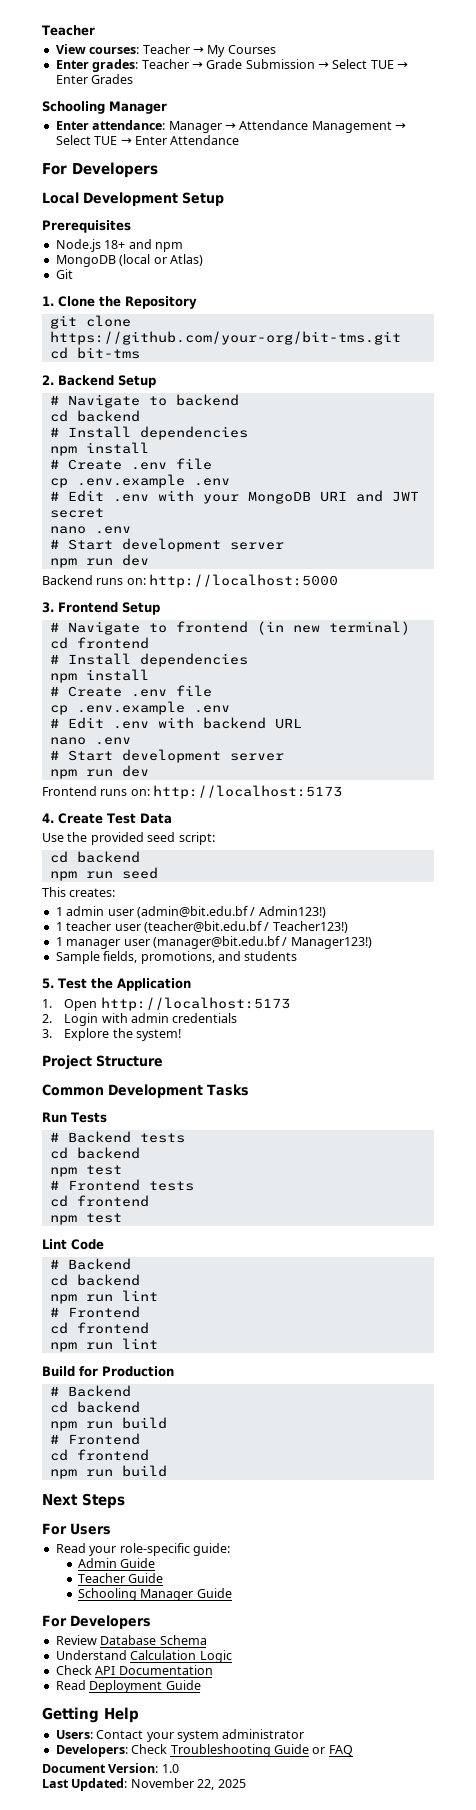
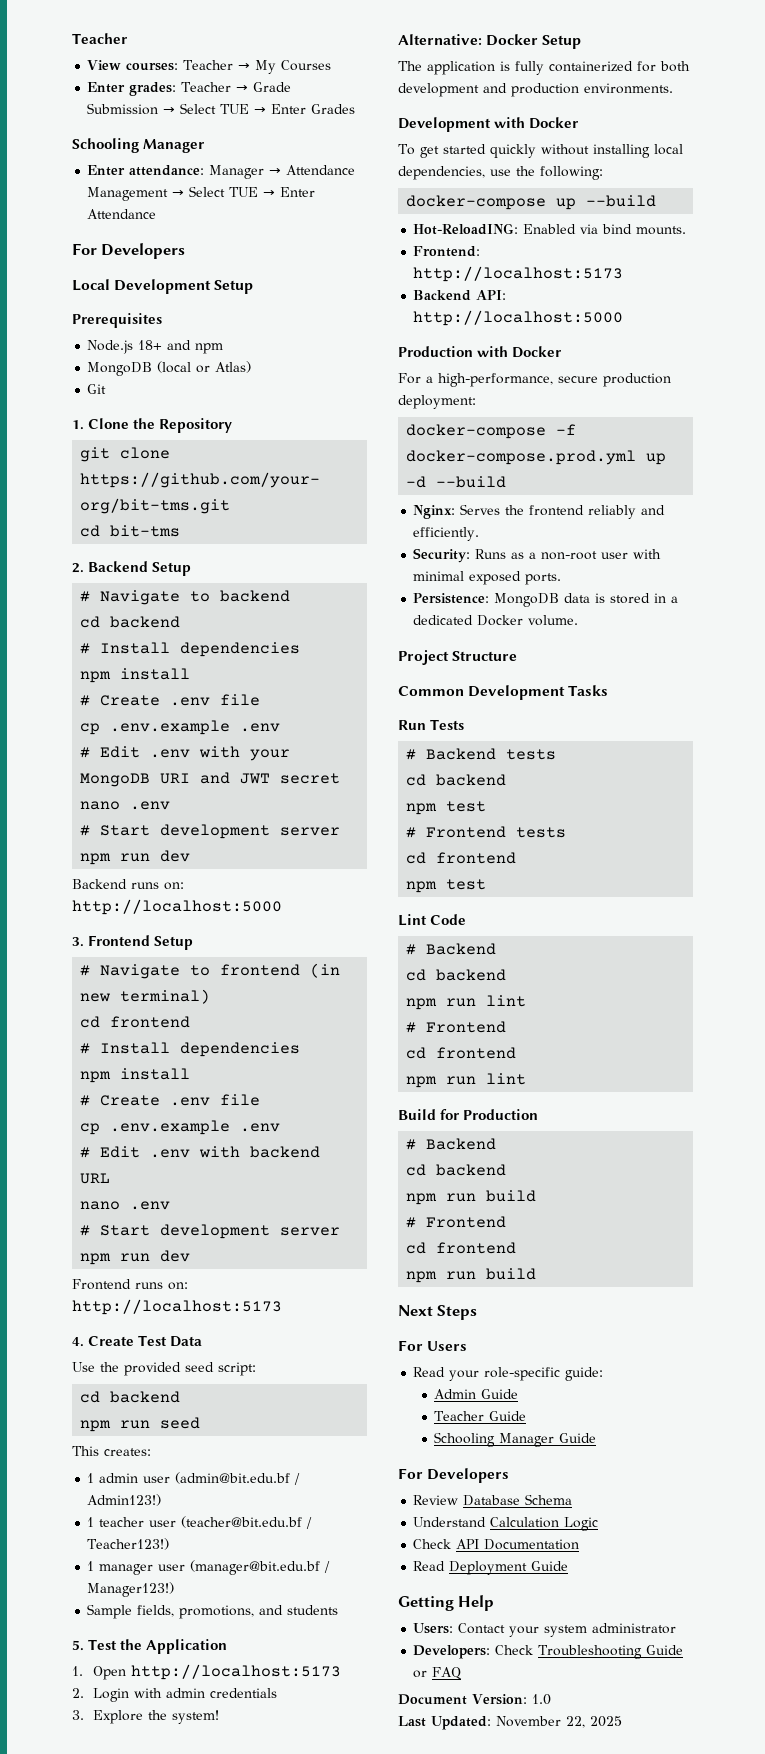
+ Alternative: Docker Setup
+ The application is fully containerized for both development and production environments.
+ Development with Docker
+ To get started quickly without installing local dependencies, use the following:
+ docker-compose up --build
+ Hot-ReloadING: Enabled via bind mounts.
+ Frontend: http://localhost:5173
+ Backend API: http://localhost:5000
+ Production with Docker
+ For a high-performance, secure production deployment:
+ docker-compose -f docker-compose.prod.yml up -d --build
+ Nginx: Serves the frontend reliably and efficiently.
+ Security: Runs as a non-root user with minimal exposed ports.
+ Persistence: MongoDB data is stored in a dedicated Docker volume.

